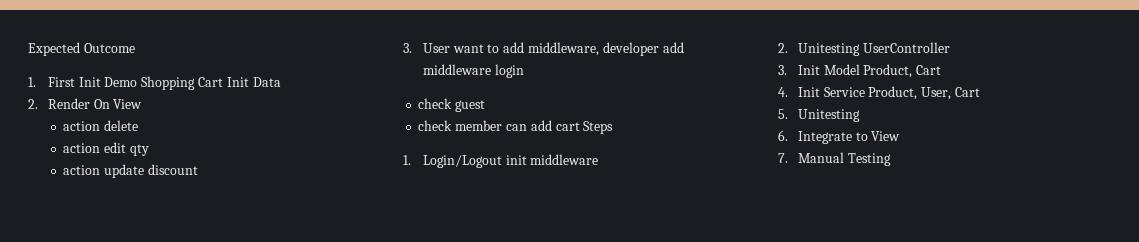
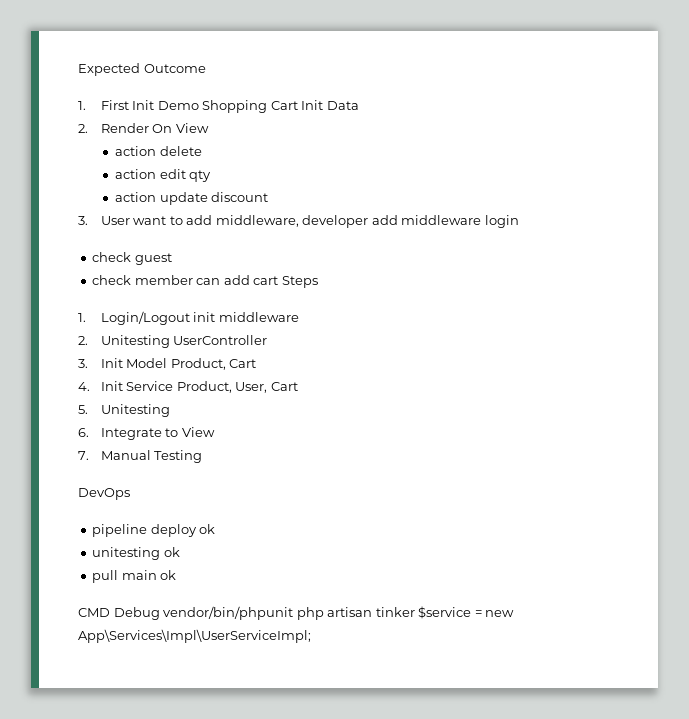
+ DevOps
+ pipeline deploy ok
+ unitesting ok
+ pull main ok
+ CMD Debug vendor/bin/phpunit php artisan tinker $service = new App\Services\Impl\UserServiceImpl;

